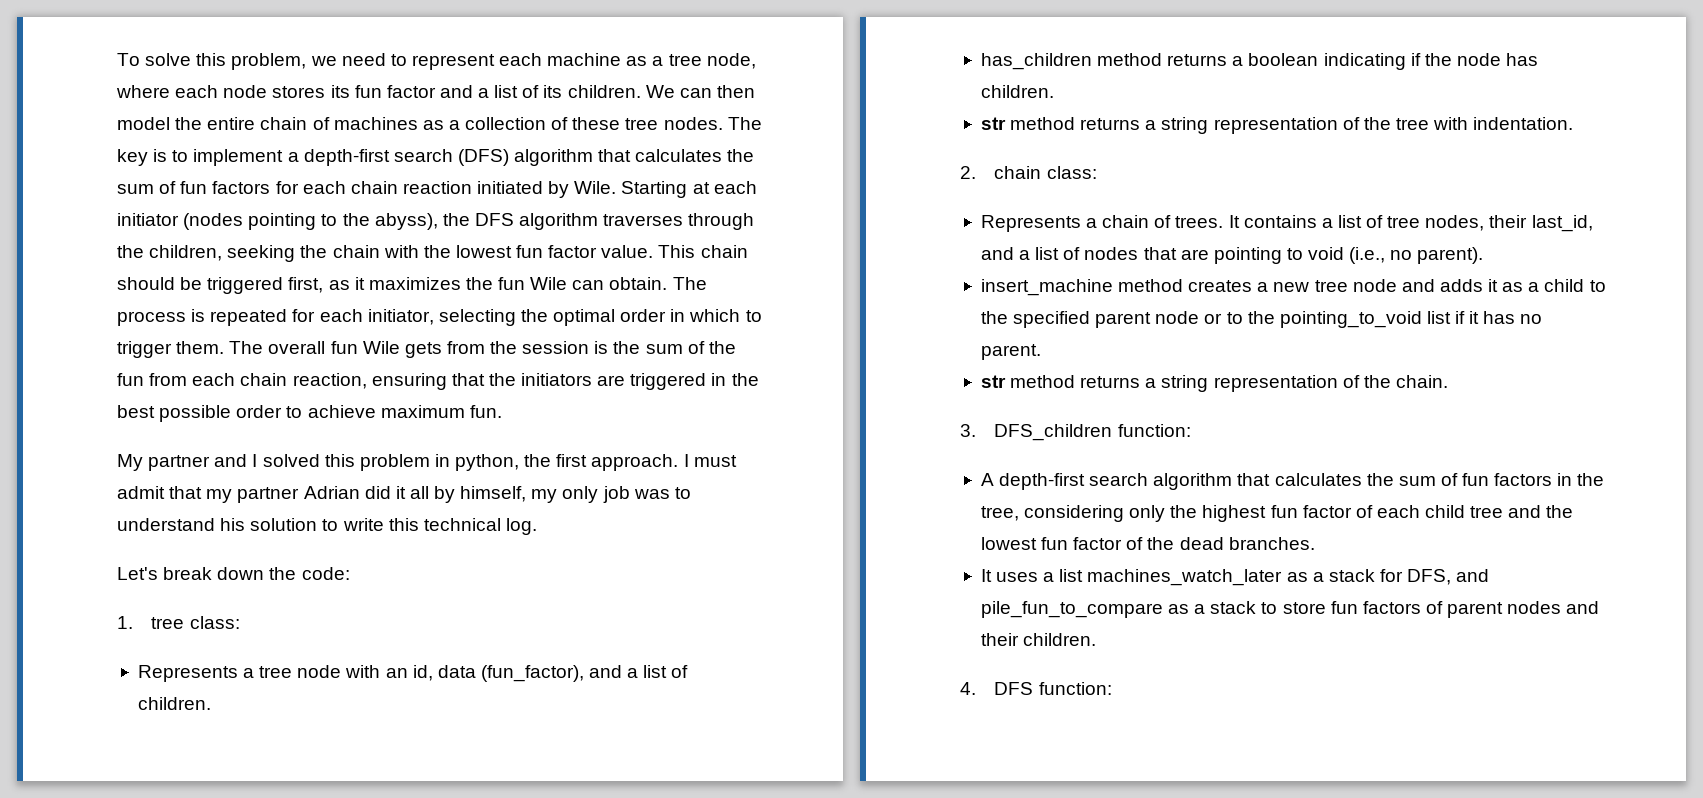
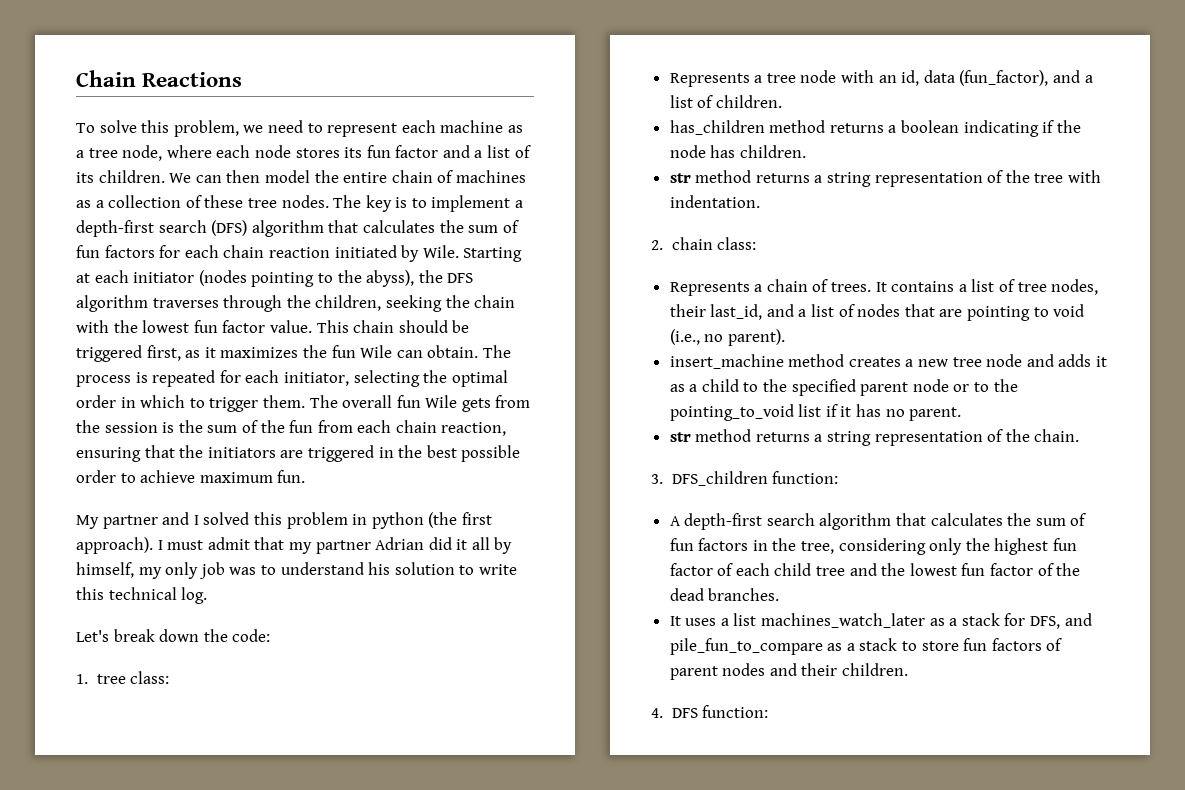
+ Chain Reactions
- My partner and I solved this problem in python, the first approach.
+ My partner and I solved this problem in python (the first approach).

